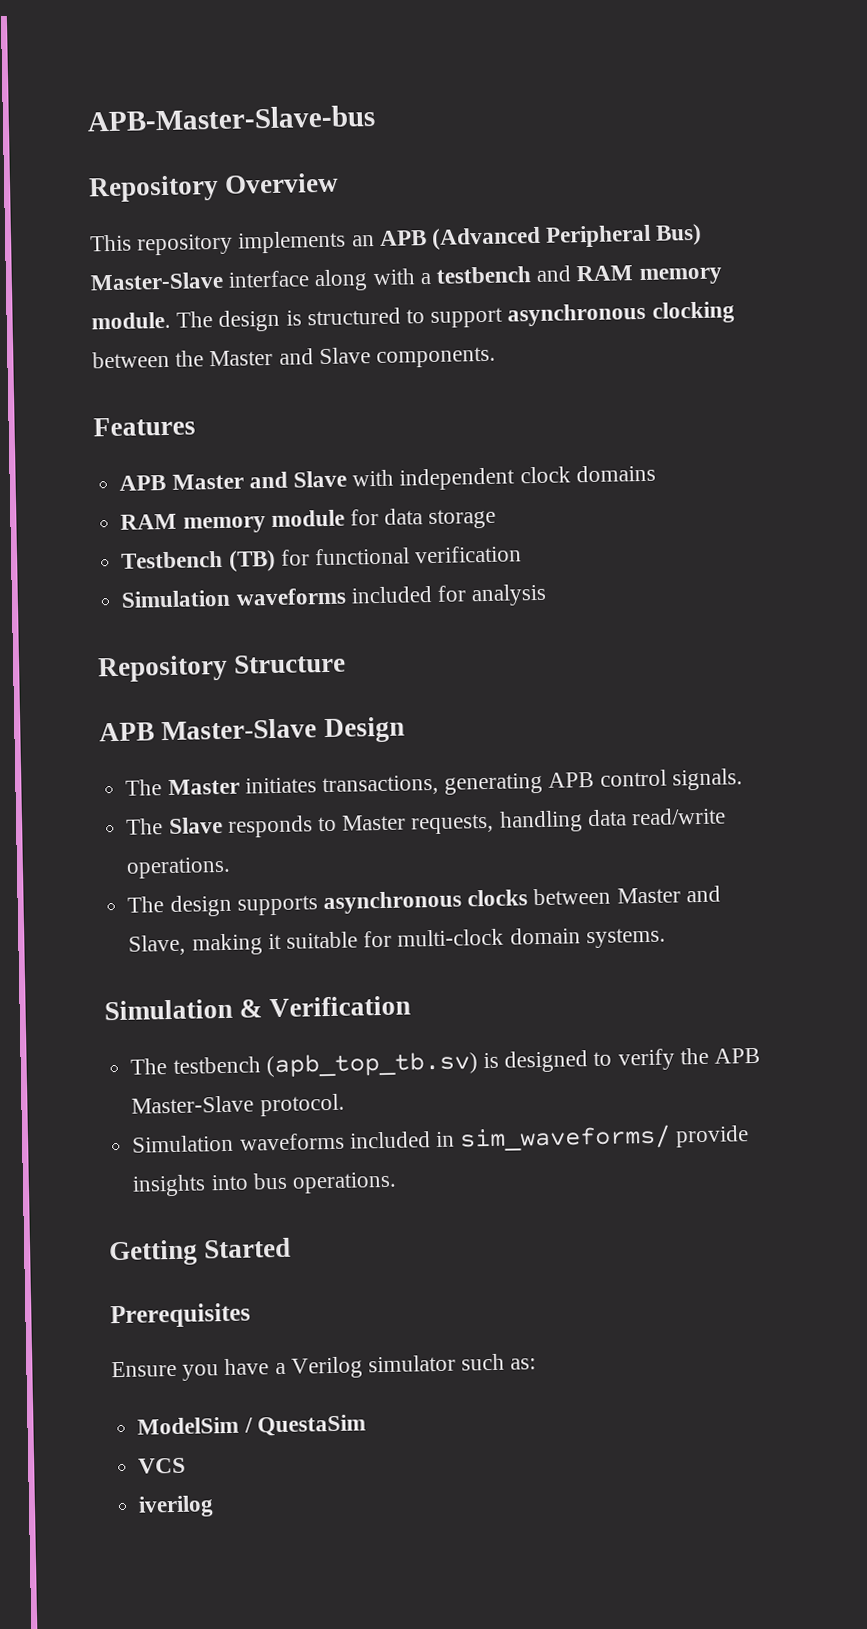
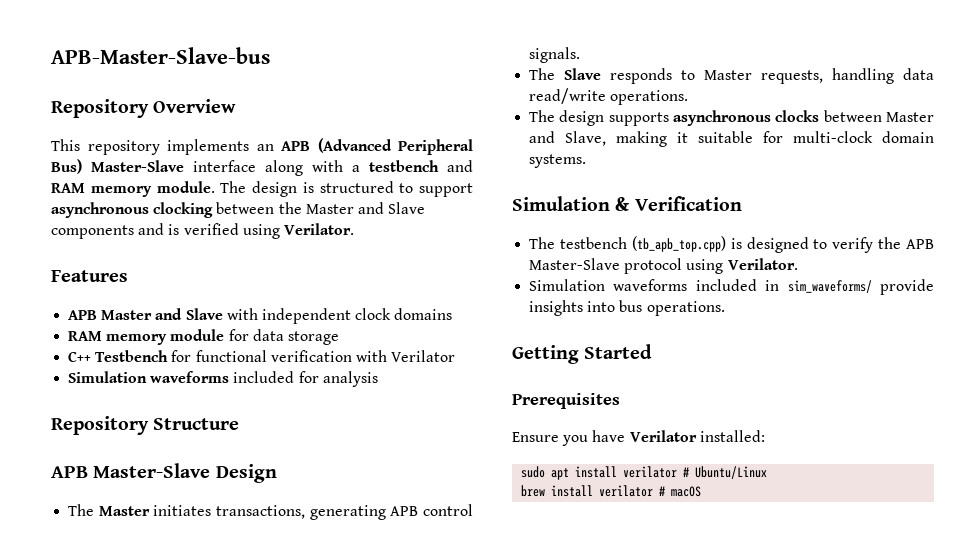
- The design is structured to support asynchronous clocking between the Master and Slave components.
+ The design is structured to support asynchronous clocking between the Master and Slave components and is verified using Verilator.
- Testbench (TB) for functional verification
+ C++ Testbench for functional verification with Verilator
- The testbench (apb_top_tb.sv) is designed to verify the APB Master-Slave protocol.
+ The testbench (tb_apb_top.cpp) is designed to verify the APB Master-Slave protocol using Verilator.
- Ensure you have a Verilog simulator such as:
- ModelSim / QuestaSim
- VCS
- iverilog
+ Ensure you have Verilator installed:
+ sudo apt install verilator # Ubuntu/Linux
+ brew install verilator # macOS

